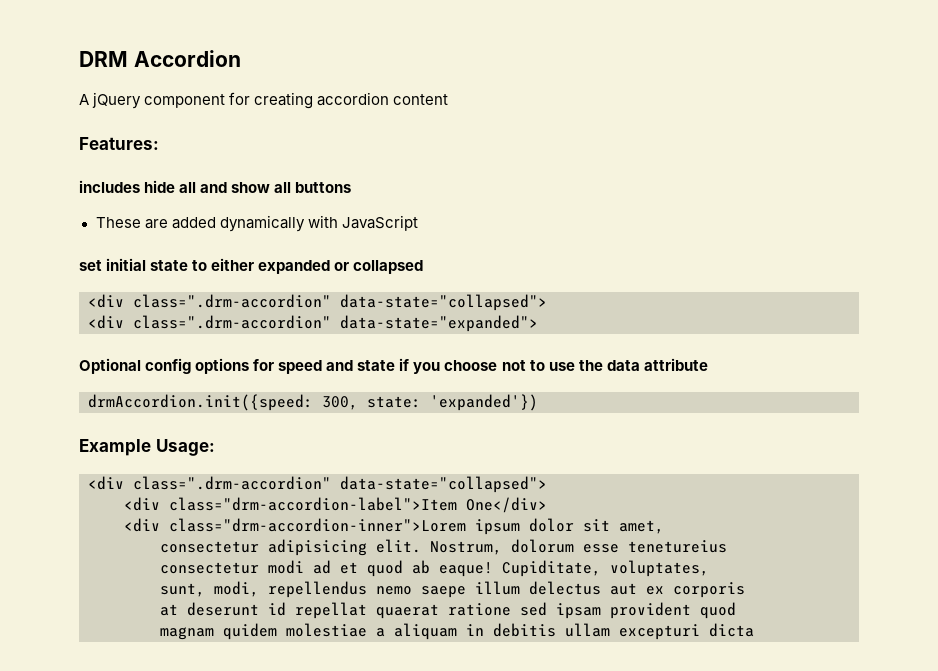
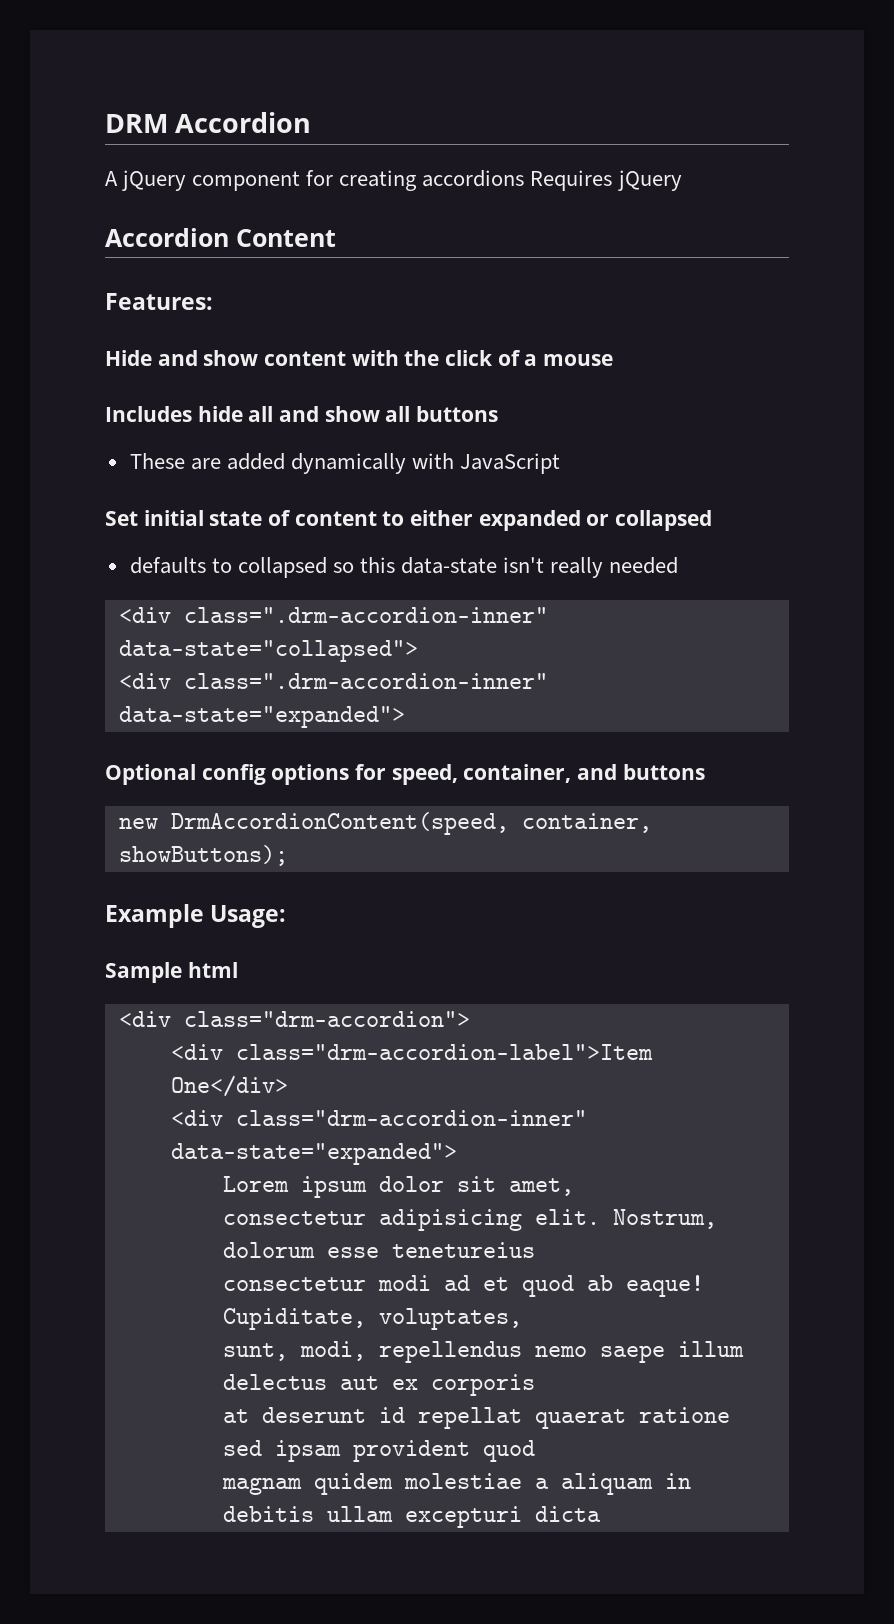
- A jQuery component for creating accordion content
+ A jQuery component for creating accordions Requires jQuery
+ Accordion Content
  Features:
- includes hide all and show all buttons
+ Hide and show content with the click of a mouse
+ Includes hide all and show all buttons
- set initial state to either expanded or collapsed
- <div class=".drm-accordion" data-state="collapsed">
- <div class=".drm-accordion" data-state="expanded">
+ Set initial state of content to either expanded or collapsed
+ defaults to collapsed so this data-state isn't really needed
+ <div class=".drm-accordion-inner" data-state="collapsed">
+ <div class=".drm-accordion-inner" data-state="expanded">
- Optional config options for speed and state if you choose not to use the data attribute
- drmAccordion.init({speed: 300, state: 'expanded'})
+ Optional config options for speed, container, and buttons
+ new DrmAccordionContent(speed, container, showButtons);
  Example Usage:
- <div class=".drm-accordion" data-state="collapsed">
+ Sample html
+ <div class="drm-accordion">
- <div class="drm-accordion-inner">Lorem ipsum dolor sit amet,
+ <div class="drm-accordion-inner" data-state="expanded">
+ Lorem ipsum dolor sit amet,

